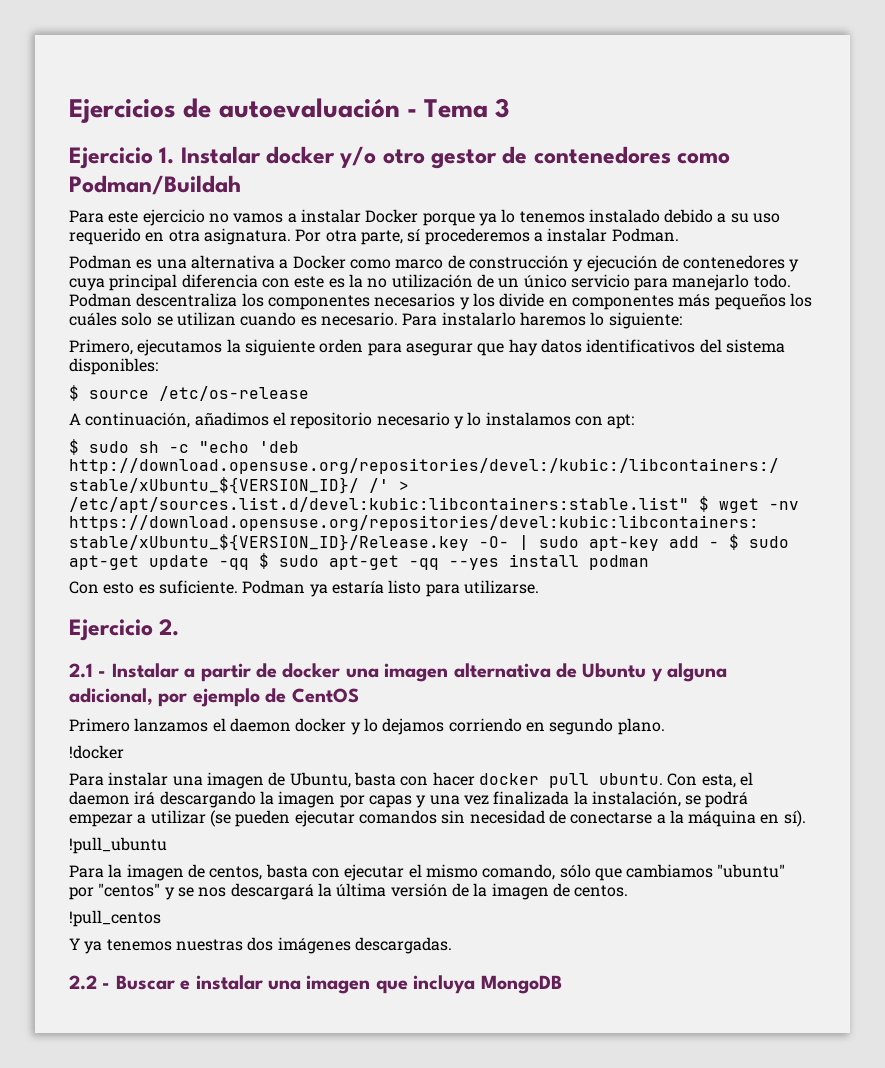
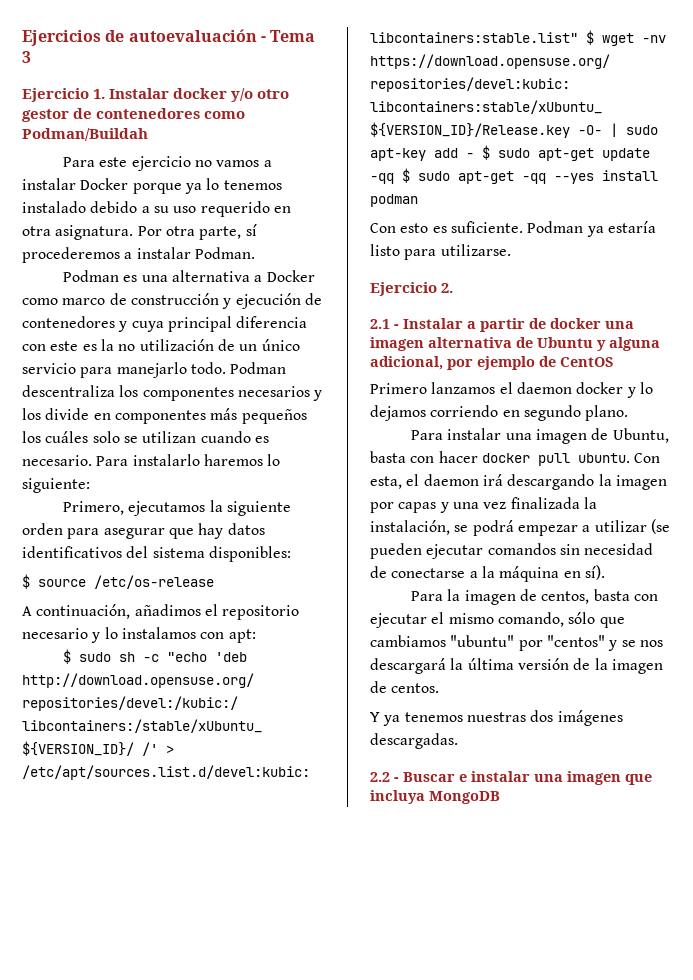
- !docker
- !pull_ubuntu
- !pull_centos

